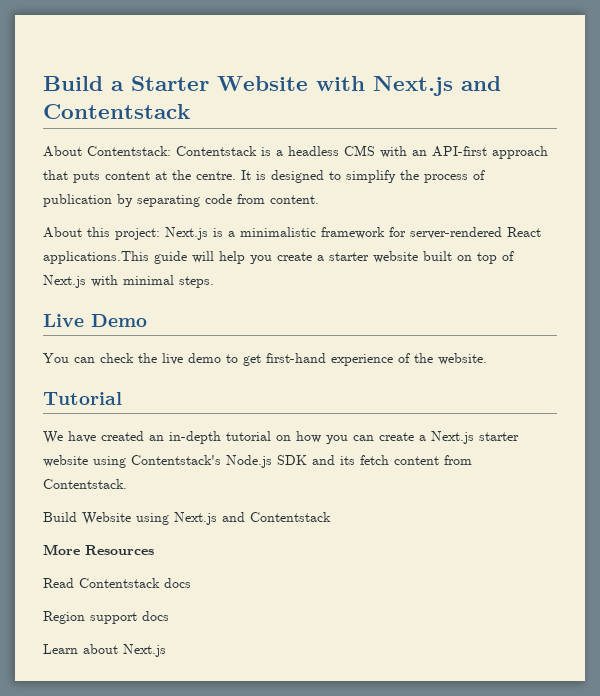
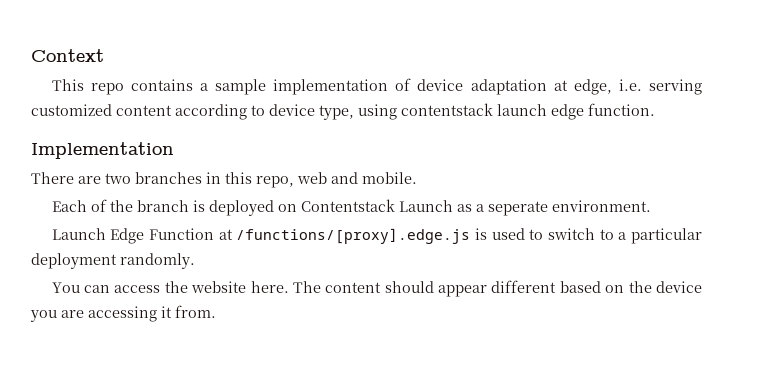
- Build a Starter Website with Next.js and Contentstack
- About Contentstack: Contentstack is a headless CMS with an API-first approach that puts content at the centre. It is designed to simplify the process of publication by separating code from content.
- About this project: Next.js is a minimalistic framework for server-rendered React applications.This guide will help you create a starter website built on top of Next.js with minimal steps.
- Live Demo
- You can check the live demo to get first-hand experience of the website.
- Tutorial
- We have created an in-depth tutorial on how you can create a Next.js starter website using Contentstack's Node.js SDK and its fetch content from Contentstack.
- Build Website using Next.js and Contentstack
- More Resources
- Read Contentstack docs
- Region support docs
- Learn about Next.js
+ Context
+ This repo contains a sample implementation of device adaptation at edge, i.e. serving customized content according to device type, using contentstack launch edge function.
+ Implementation
+ There are two branches in this repo, web and mobile.
+ Each of the branch is deployed on Contentstack Launch as a seperate environment.
+ Launch Edge Function at /functions/[proxy].edge.js is used to switch to a particular deployment randomly.
+ You can access the website here. The content should appear different based on the device you are accessing it from.

